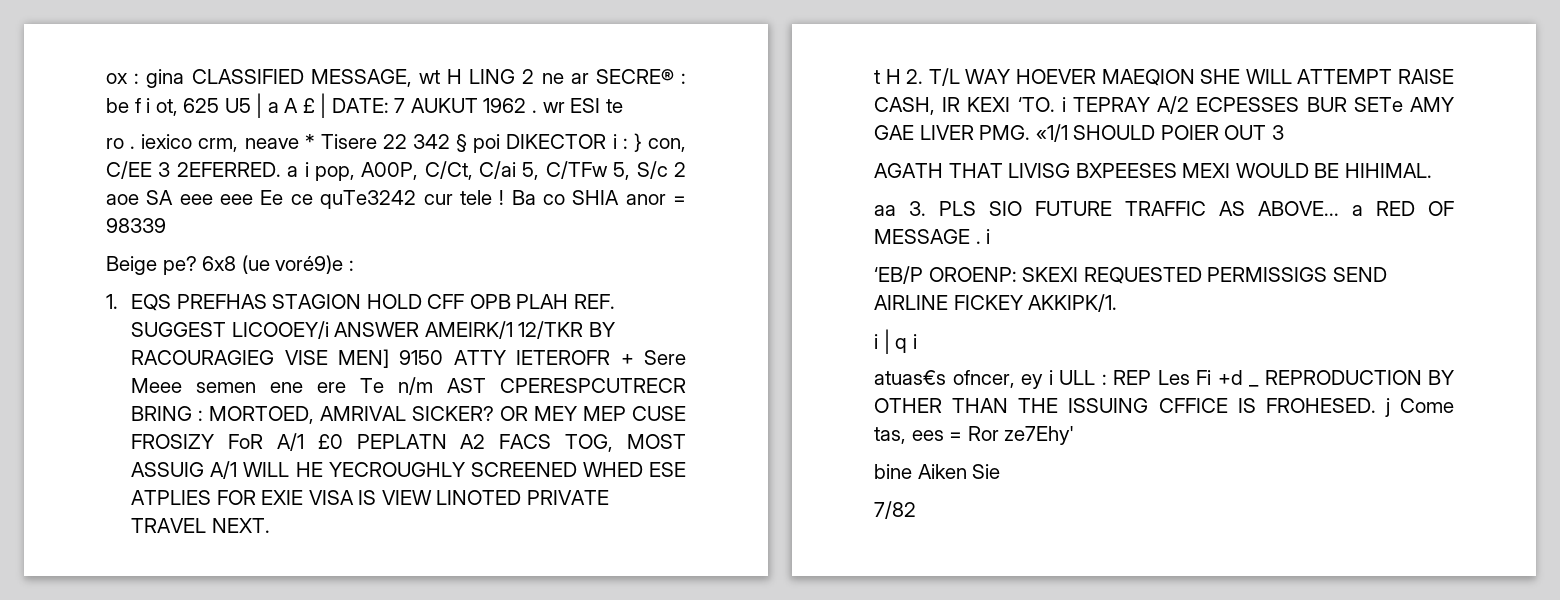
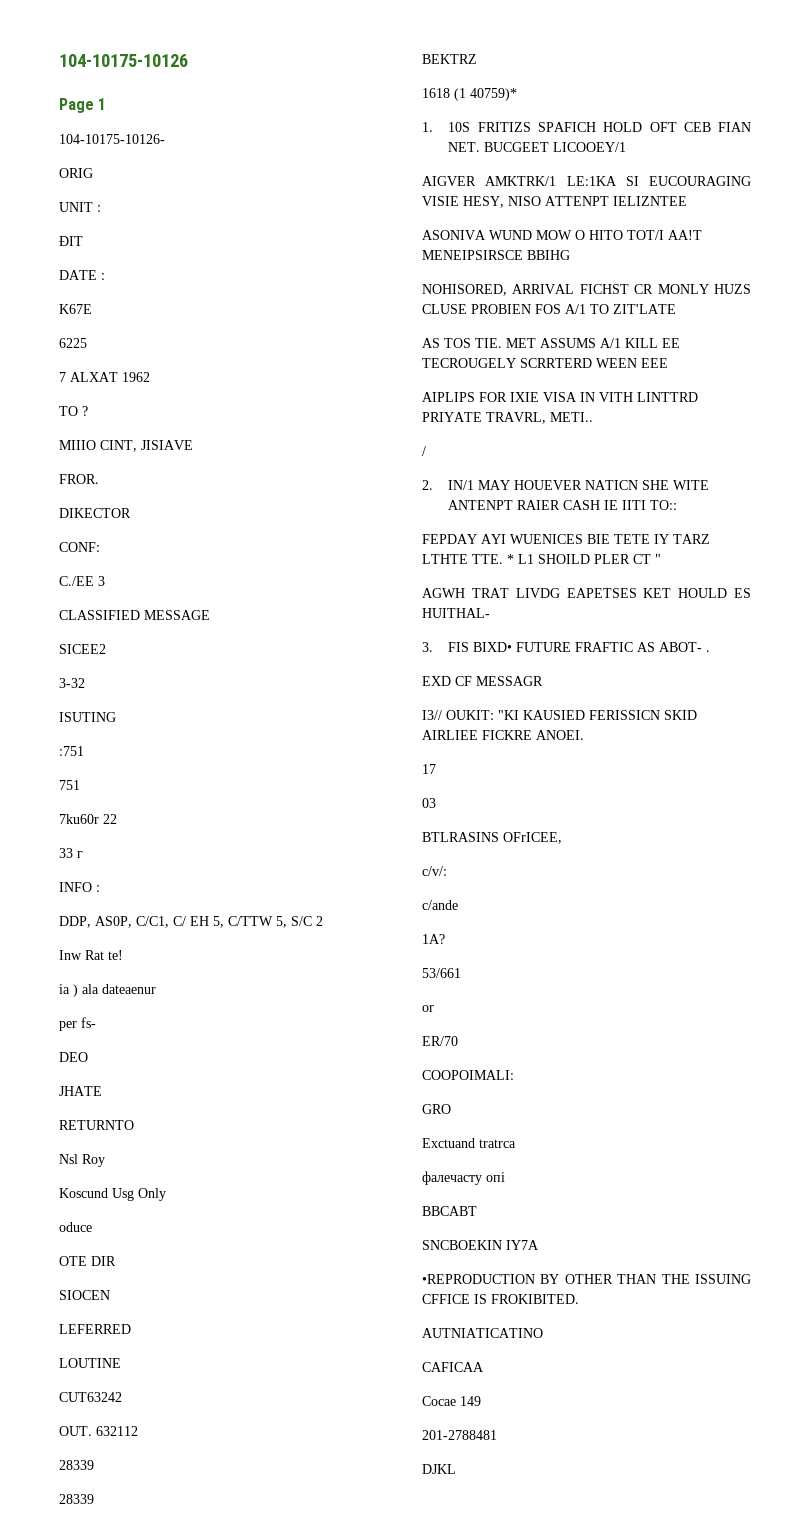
- ox : gina CLASSIFIED MESSAGE, wt H LING 2 ne ar SECRE® : be f i ot, 625 U5 | a A £ | DATE: 7 AUKUT 1962 . wr ESI te
- ro . iexico crm, neave * Tisere 22 342 § poi DIKECTOR i : } con, C/EE 3 2EFERRED. a i pop, A00P, C/Ct, C/ai 5, C/TFw 5, S/c 2 aoe SA eee eee Ee ce quTe3242 cur tele ! Ba co SHIA anor = 98339
- Beige pe? 6x8 (ue voré9)e :
- 1. EQS PREFHAS STAGION HOLD CFF OPB PLAH REF. SUGGEST LICOOEY/i ANSWER AMEIRK/1 12/TKR BY RACOURAGIEG VISE MEN] 9150 ATTY IETEROFR + Sere Meee semen ene ere Te n/m AST CPERESPCUTRECR BRING : MORTOED, AMRIVAL SICKER? OR MEY MEP CUSE FROSIZY FoR A/1 £0 PEPLATN A2 FACS TOG, MOST ASSUIG A/1 WILL HE YECROUGHLY SCREENED WHED ESE ATPLIES FOR EXIE VISA IS VIEW LINOTED PRIVATE TRAVEL NEXT.
- t H 2. T/L WAY HOEVER MAEQION SHE WILL ATTEMPT RAISE CASH, IR KEXI ‘TO. i TEPRAY A/2 ECPESSES BUR SETe AMY GAE LIVER PMG. «1/1 SHOULD POIER OUT 3
- AGATH THAT LIVISG BXPEESES MEXI WOULD BE HIHIMAL.
- aa 3. PLS SIO FUTURE TRAFFIC AS ABOVE... a RED OF MESSAGE . i
- ‘EB/P OROENP: SKEXI REQUESTED PERMISSIGS SEND AIRLINE FICKEY AKKIPK/1.
- i | q i
- atuas€s ofncer, ey i ULL : REP Les Fi +d _ REPRODUCTION BY OTHER THAN THE ISSUING CFFICE IS FROHESED. j Come tas, ees = Ror ze7Ehy'
- bine Aiken Sie
- 7/82
+ 104-10175-10126
+ Page 1
+ 104-10175-10126-
+ ORIG
+ UNIT :
+ ĐIT
+ DATE :
+ K67E
+ 6225
+ 7 ALXAT 1962
+ TO ?
+ MIIIO CINT, JISIAVE
+ FROR.
+ DIKECTOR
+ CONF:
+ C./EE 3
+ CLASSIFIED MESSAGE
+ SICEE2
+ 3-32
+ ISUTING
+ :751
+ 751
+ 7ku60r 22
+ 33 г
+ INFO :
+ DDP, AS0P, C/C1, C/ EH 5, C/TTW 5, S/C 2
+ Inw Rat te!
+ ia ) ala dateaenur
+ per fs-
+ DEO
+ JHATE
+ RETURNTO
+ Nsl Roy
+ Koscund Usg Only
+ oduce
+ OTE DIR
+ SIOCEN
+ LEFERRED
+ LOUTINE
+ CUT63242
+ OUT. 632112
+ 28339
+ 28339
+ BEKTRZ
+ 1618 (1 40759)*
+ 1. 10S FRITIZS SPAFICH HOLD OFT CEB FIAN NET. BUCGEET LICOOEY/1
+ AIGVER AMKTRK/1 LE:1KA SI EUCOURAGING VISIE HESY, NISO ATTENPT IELIZNTEE
+ ASONIVA WUND MOW O HITO TOT/I AA!T MENEIPSIRSCE BBIHG
+ NOHISORED, ARRIVAL FICHST CR MONLY HUZS CLUSE PROBIEN FOS A/1 TO ZIT'LATE
+ AS TOS TIE. MET ASSUMS A/1 KILL EE TECROUGELY SCRRTERD WEEN EEE
+ AIPLIPS FOR IXIE VISA IN VITH LINTTRD PRIYATE TRAVRL, METI..
+ /
+ 2. IN/1 MAY HOUEVER NATICN SHE WITE ANTENPT RAIER CASH IE IITI TO::
+ FEPDAY AYI WUENICES BIE TETE IY TARZ LTHTE TTE. * L1 SHOILD PLER CT "
+ AGWH TRAT LIVDG EAPETSES KET HOULD ES HUITHAL-
+ 3. FIS BIXD• FUTURE FRAFTIC AS ABOT- .
+ EXD CF MESSAGR
+ I3// OUKIT: "KI KAUSIED FERISSICN SKID AIRLIEE FICKRE ANOEI.
+ 17
+ 03
+ BTLRASINS OFrICEE,
+ c/v/:
+ c/ande
+ 1A?
+ 53/661
+ or
+ ER/70
+ COOPOIMALI:
+ GRO
+ Exctuand tratrca
+ фалечасту опі
+ BBCABT
+ SNCBOEKIN IY7A
+ •REPRODUCTION BY OTHER THAN THE ISSUING CFFICE IS FROKIBITED.
+ AUTNIATICATINO
+ CAFICAA
+ Cocae 149
+ 201-2788481
+ DJKL

